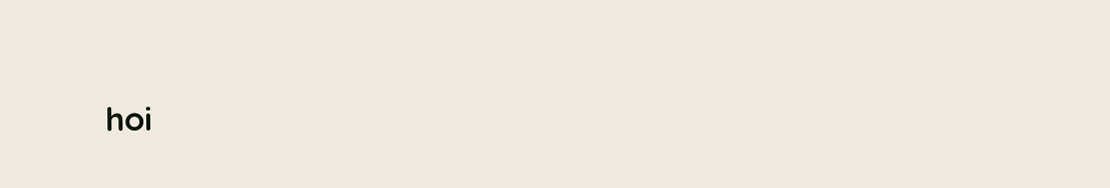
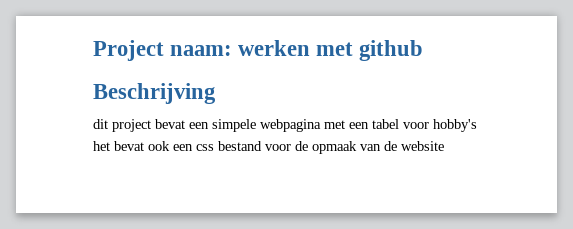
- hoi
+ Project naam: werken met github
+ Beschrijving
+ dit project bevat een simpele webpagina met een tabel voor hobby's het bevat ook een css bestand voor de opmaak van de website

